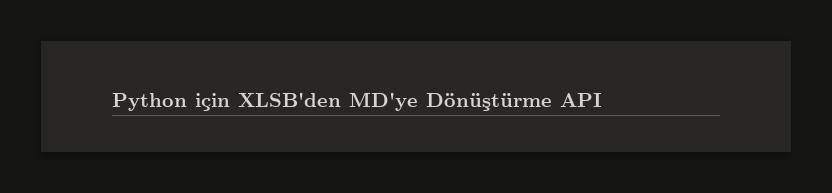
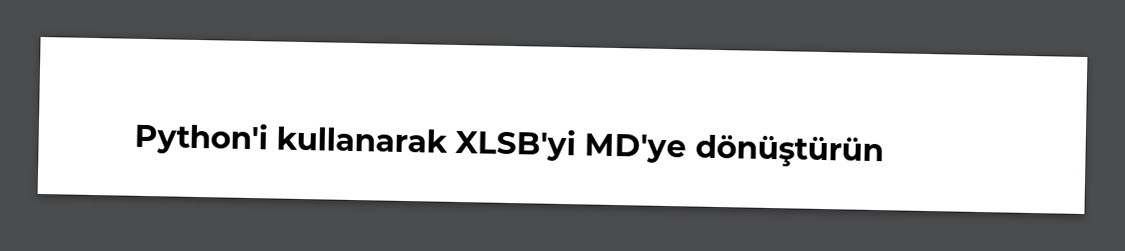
- Python için XLSB'den MD'ye Dönüştürme API
+ Python'i kullanarak XLSB'yi MD'ye dönüştürün

